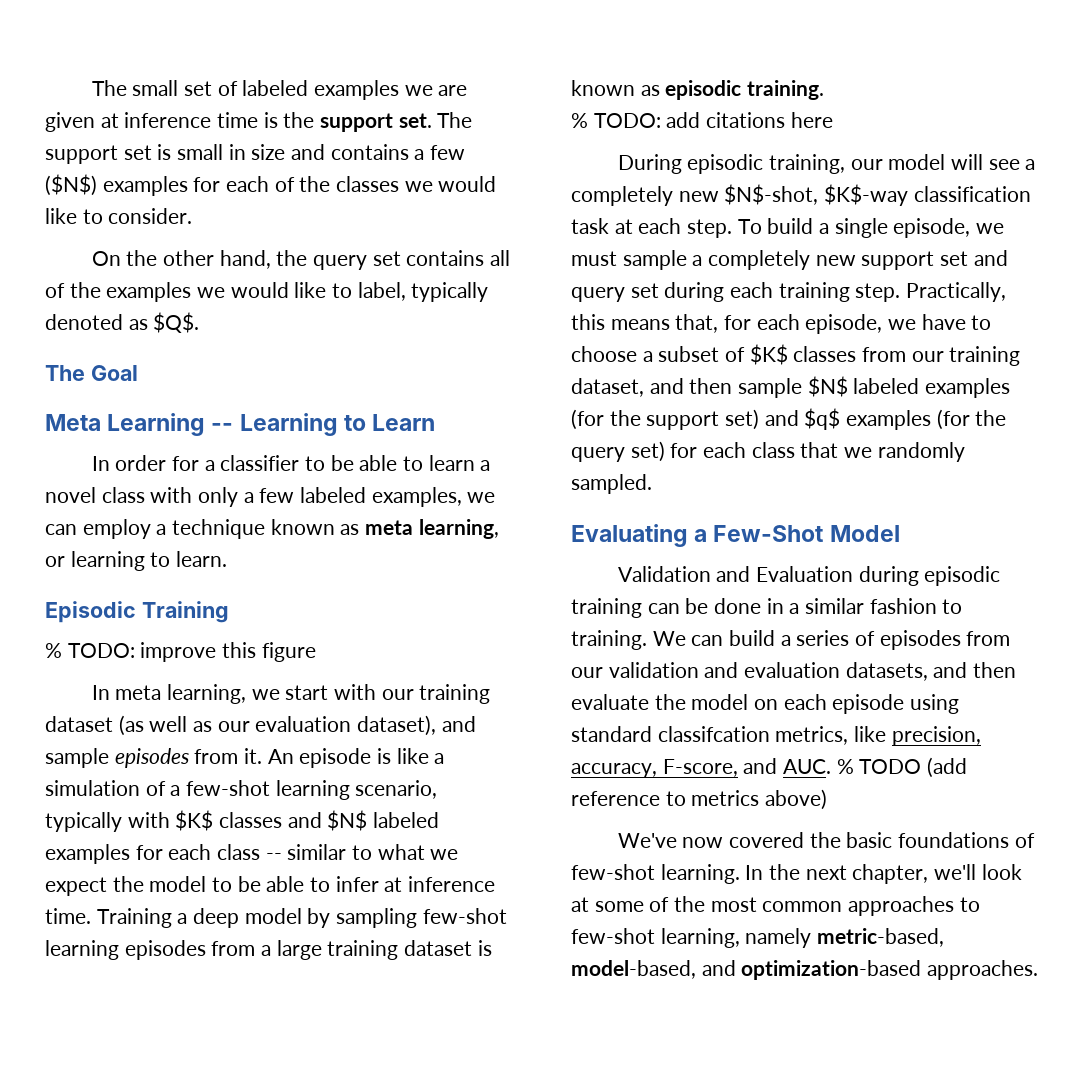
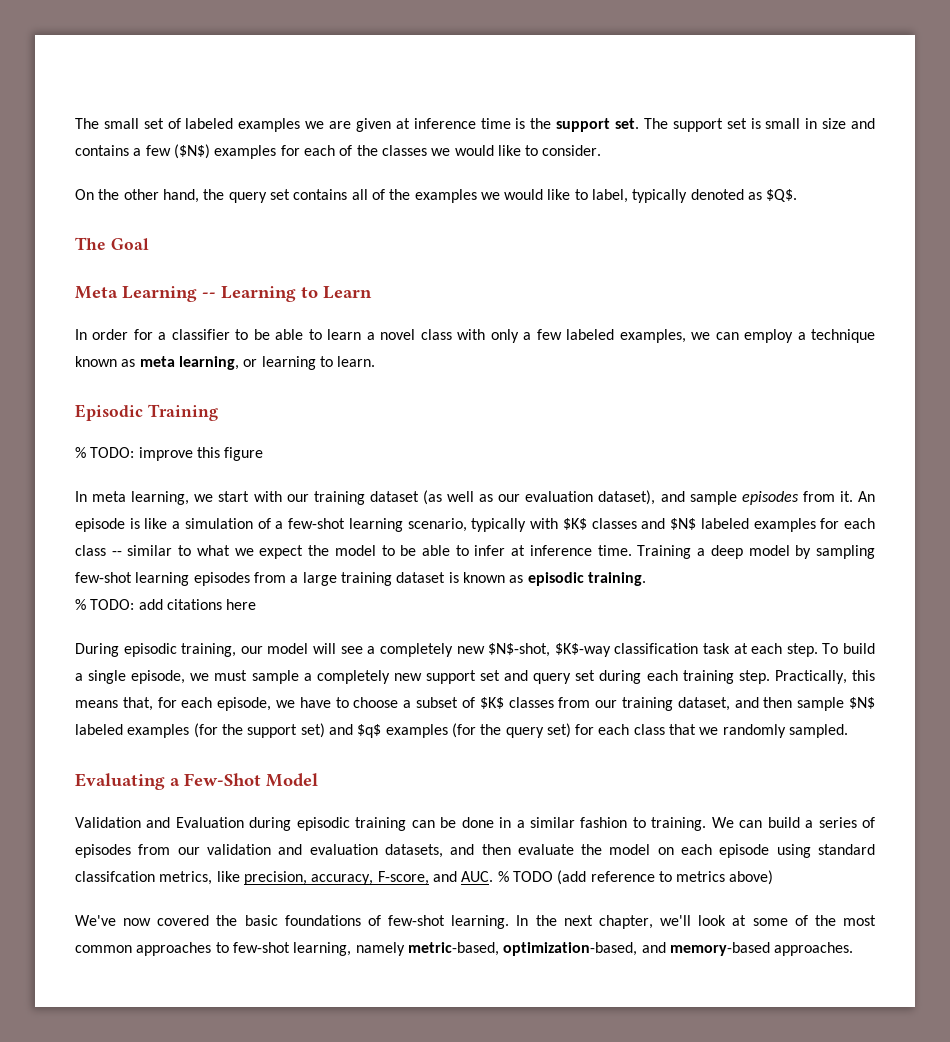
- In the next chapter, we'll look at some of the most common approaches to few-shot learning, namely metric-based, model-based, and optimization-based approaches.
+ In the next chapter, we'll look at some of the most common approaches to few-shot learning, namely metric-based, optimization-based, and memory-based approaches.

